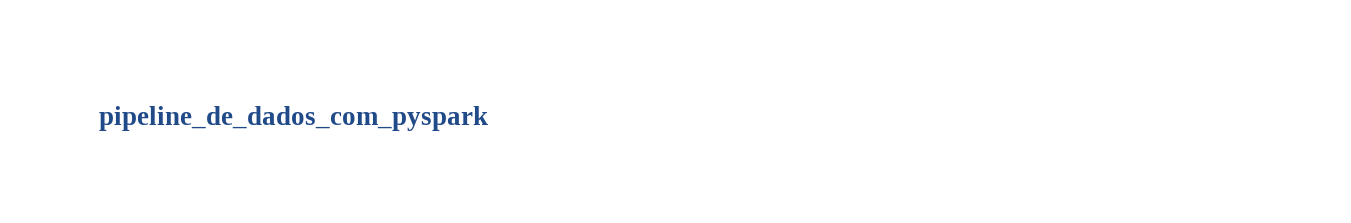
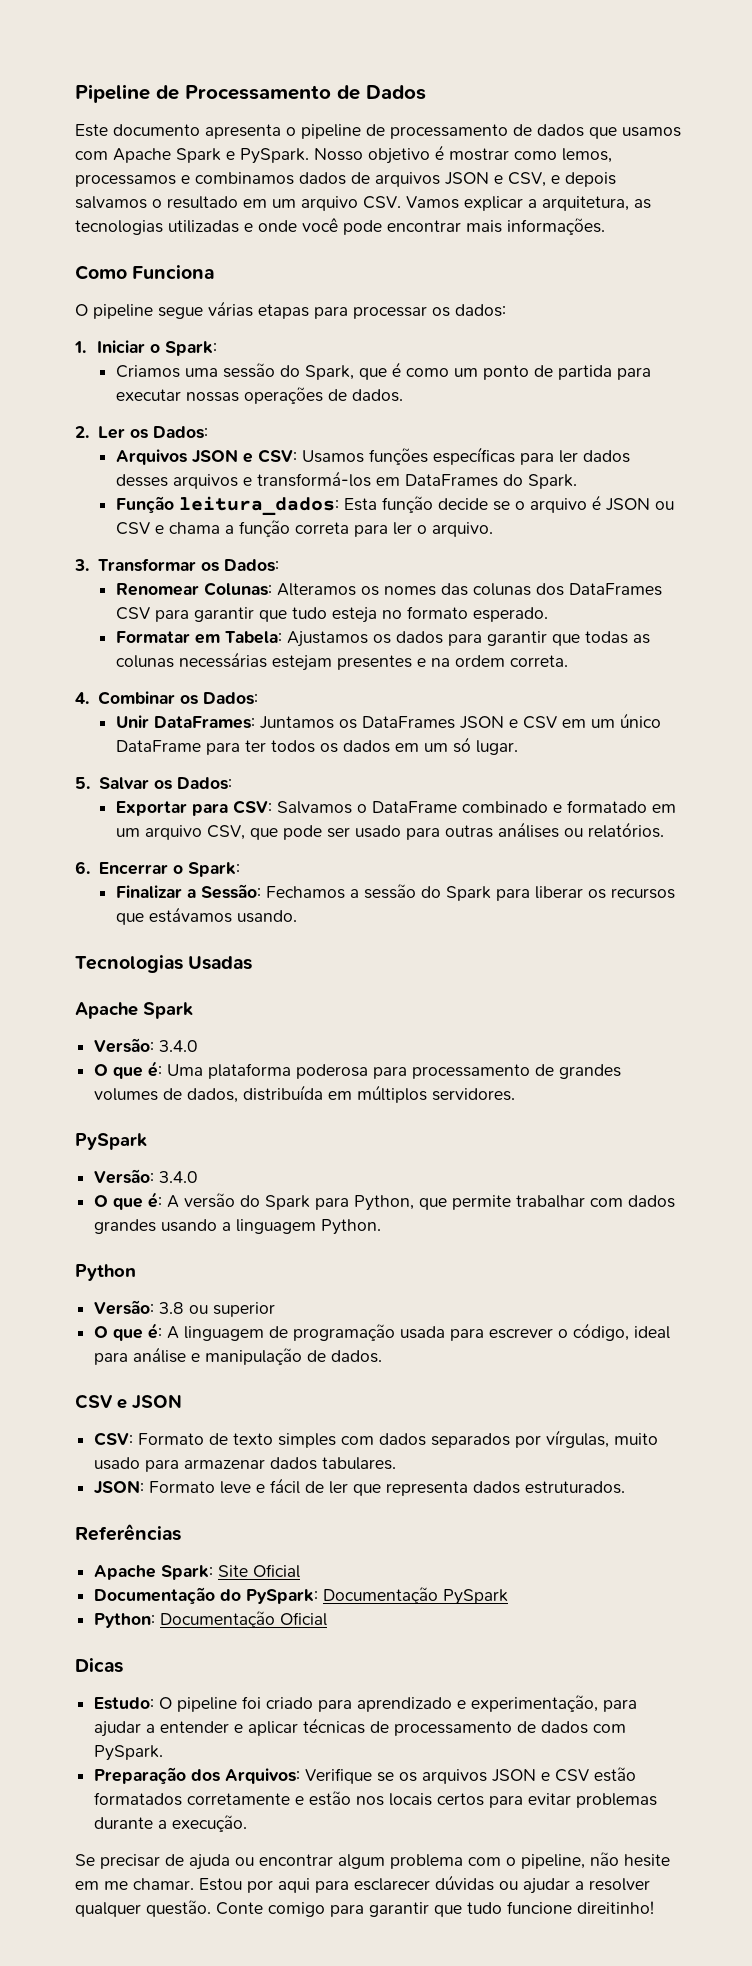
- pipeline_de_dados_com_pyspark
+ Pipeline de Processamento de Dados
+ Este documento apresenta o pipeline de processamento de dados que usamos com Apache Spark e PySpark. Nosso objetivo é mostrar como lemos, processamos e combinamos dados de arquivos JSON e CSV, e depois salvamos o resultado em um arquivo CSV. Vamos explicar a arquitetura, as tecnologias utilizadas e onde você pode encontrar mais informações.
+ Como Funciona
+ O pipeline segue várias etapas para processar os dados:
+ 1. Iniciar o Spark:
+ Criamos uma sessão do Spark, que é como um ponto de partida para executar nossas operações de dados.
+ 2. Ler os Dados:
+ Arquivos JSON e CSV: Usamos funções específicas para ler dados desses arquivos e transformá-los em DataFrames do Spark.
+ Função leitura_dados: Esta função decide se o arquivo é JSON ou CSV e chama a função correta para ler o arquivo.
+ 3. Transformar os Dados:
+ Renomear Colunas: Alteramos os nomes das colunas dos DataFrames CSV para garantir que tudo esteja no formato esperado.
+ Formatar em Tabela: Ajustamos os dados para garantir que todas as colunas necessárias estejam presentes e na ordem correta.
+ 4. Combinar os Dados:
+ Unir DataFrames: Juntamos os DataFrames JSON e CSV em um único DataFrame para ter todos os dados em um só lugar.
+ 5. Salvar os Dados:
+ Exportar para CSV: Salvamos o DataFrame combinado e formatado em um arquivo CSV, que pode ser usado para outras análises ou relatórios.
+ 6. Encerrar o Spark:
+ Finalizar a Sessão: Fechamos a sessão do Spark para liberar os recursos que estávamos usando.
+ Tecnologias Usadas
+ Apache Spark
+ Versão: 3.4.0
+ O que é: Uma plataforma poderosa para processamento de grandes volumes de dados, distribuída em múltiplos servidores.
+ PySpark
+ Versão: 3.4.0
+ O que é: A versão do Spark para Python, que permite trabalhar com dados grandes usando a linguagem Python.
+ Python
+ Versão: 3.8 ou superior
+ O que é: A linguagem de programação usada para escrever o código, ideal para análise e manipulação de dados.
+ CSV e JSON
+ CSV: Formato de texto simples com dados separados por vírgulas, muito usado para armazenar dados tabulares.
+ JSON: Formato leve e fácil de ler que representa dados estruturados.
+ Referências
+ Apache Spark: Site Oficial
+ Documentação do PySpark: Documentação PySpark
+ Python: Documentação Oficial
+ Dicas
+ Estudo: O pipeline foi criado para aprendizado e experimentação, para ajudar a entender e aplicar técnicas de processamento de dados com PySpark.
+ Preparação dos Arquivos: Verifique se os arquivos JSON e CSV estão formatados corretamente e estão nos locais certos para evitar problemas durante a execução.
+ Se precisar de ajuda ou encontrar algum problema com o pipeline, não hesite em me chamar. Estou por aqui para esclarecer dúvidas ou ajudar a resolver qualquer questão. Conte comigo para garantir que tudo funcione direitinho!

